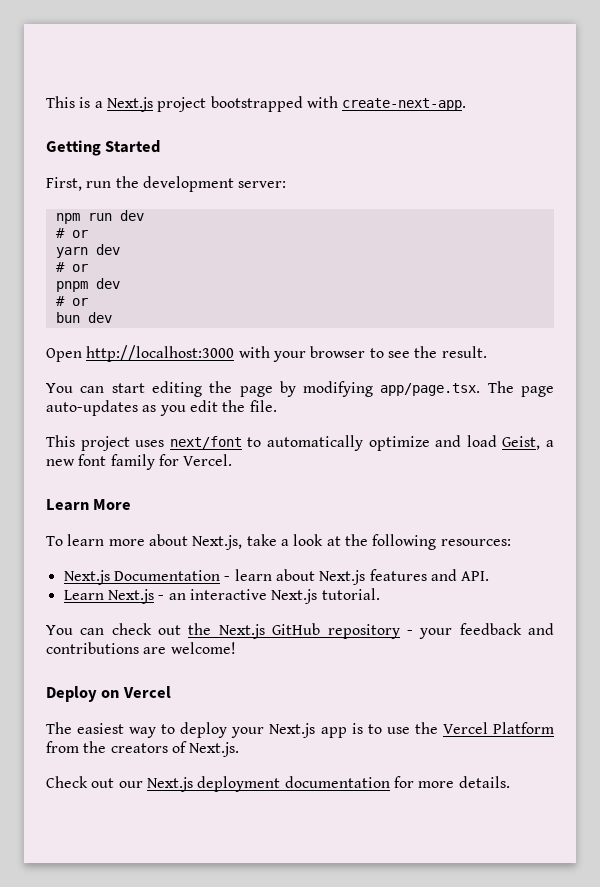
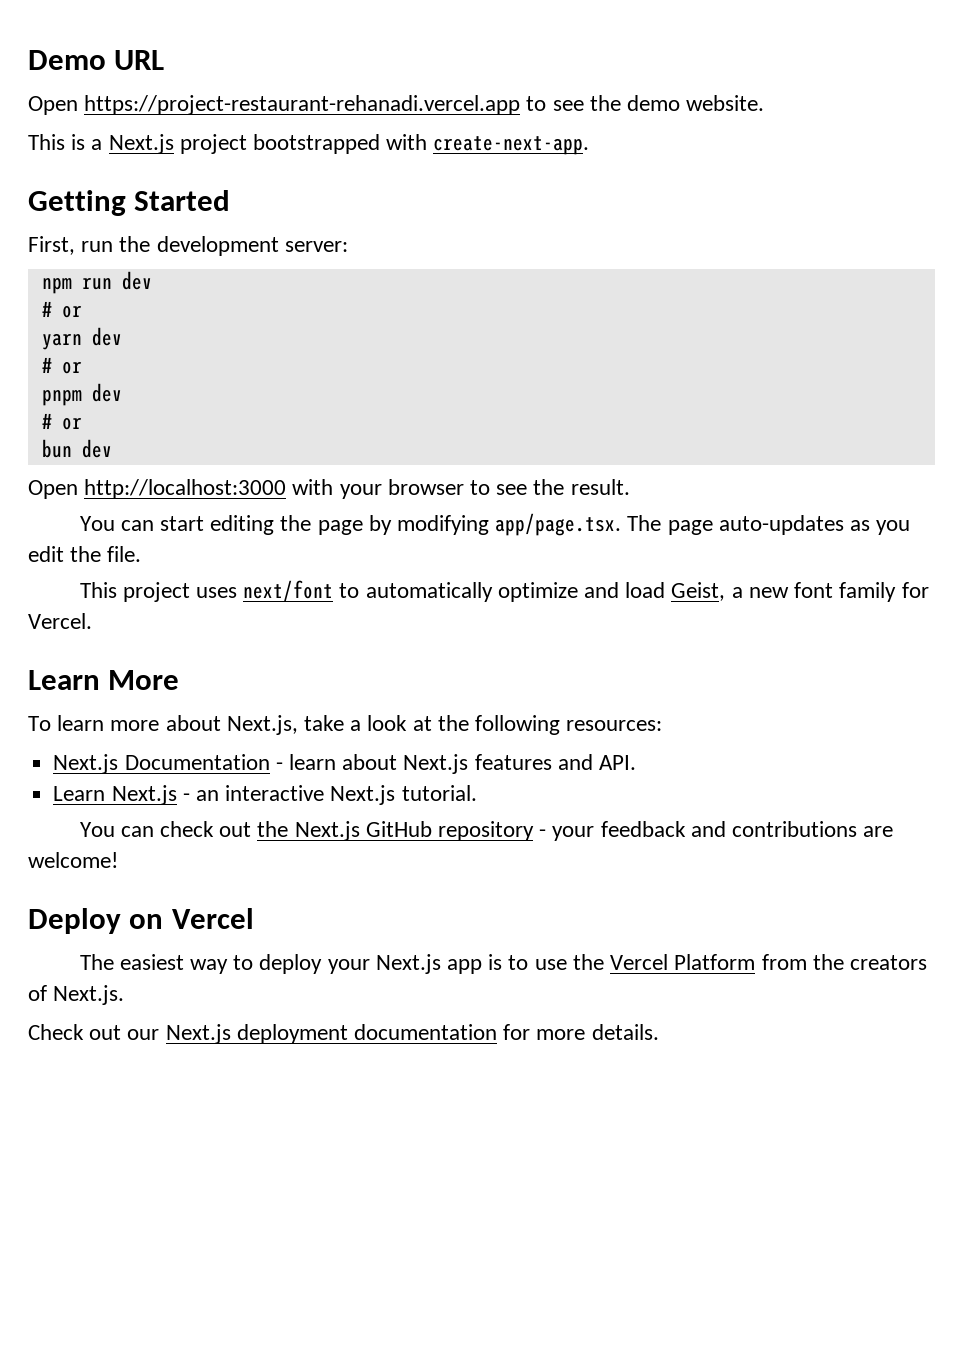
+ Demo URL
+ Open https://project-restaurant-rehanadi.vercel.app to see the demo website.

